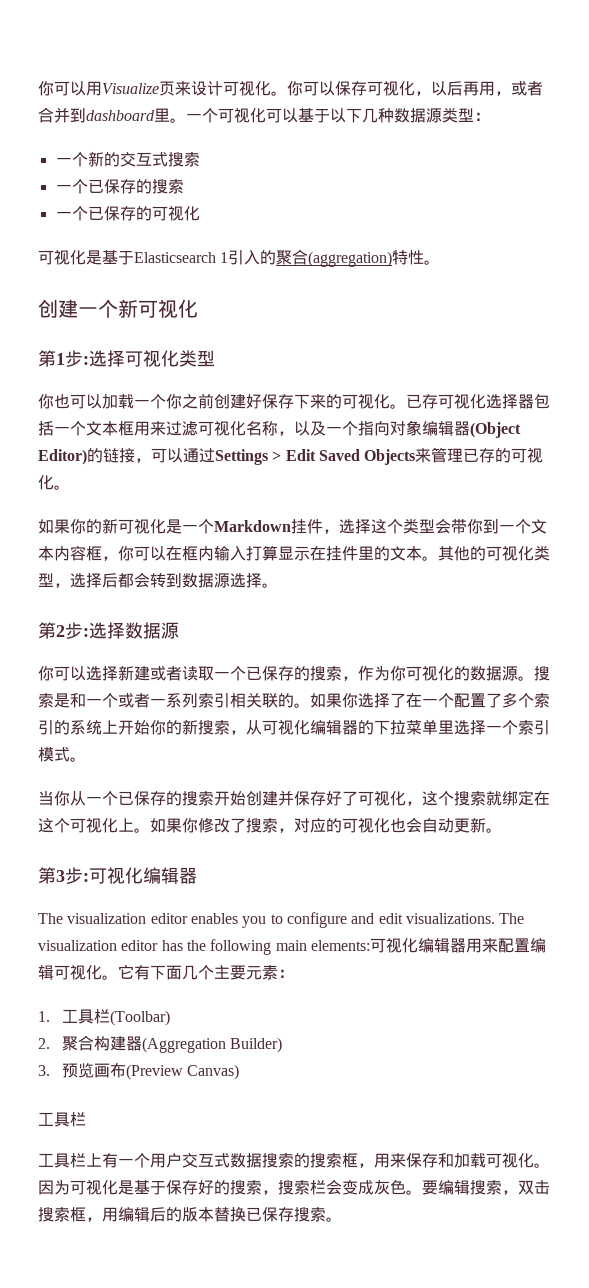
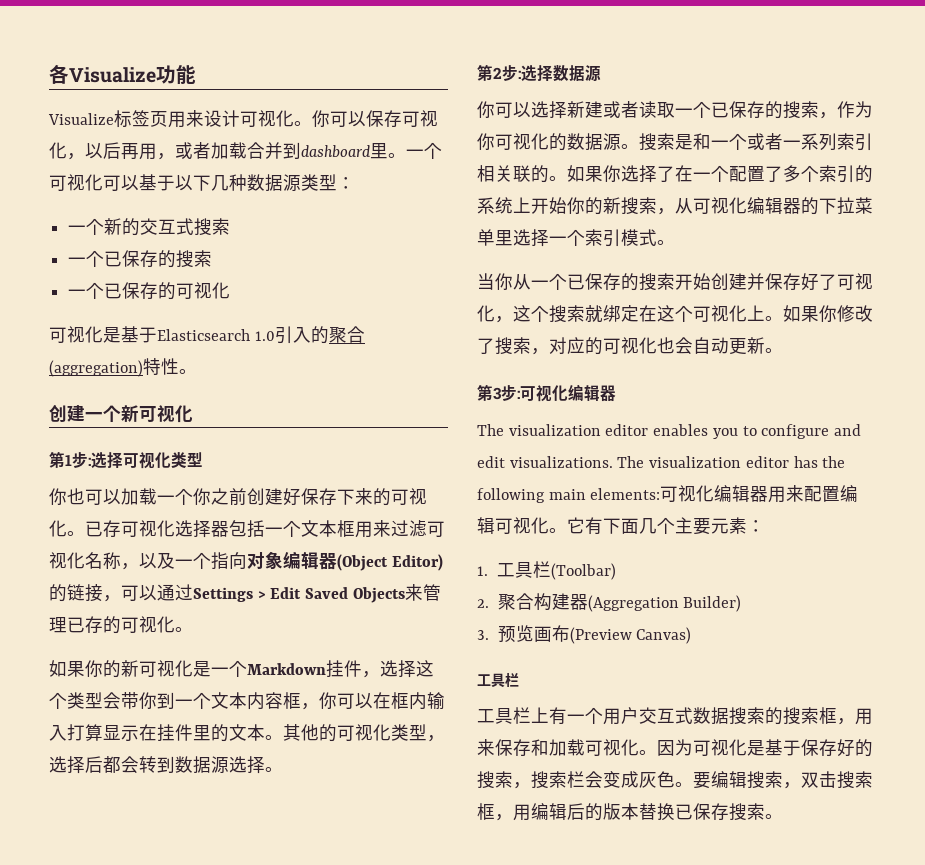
- 你可以用Visualize页来设计可视化。
+ 各Visualize功能
+ Visualize标签页用来设计可视化。
- 你可以保存可视化，以后再用，或者合并到dashboard里。
+ 你可以保存可视化，以后再用，或者加载合并到dashboard里。
- 可视化是基于Elasticsearch 1引入的聚合(aggregation)特性。
+ 可视化是基于Elasticsearch 1.0引入的聚合(aggregation)特性。

